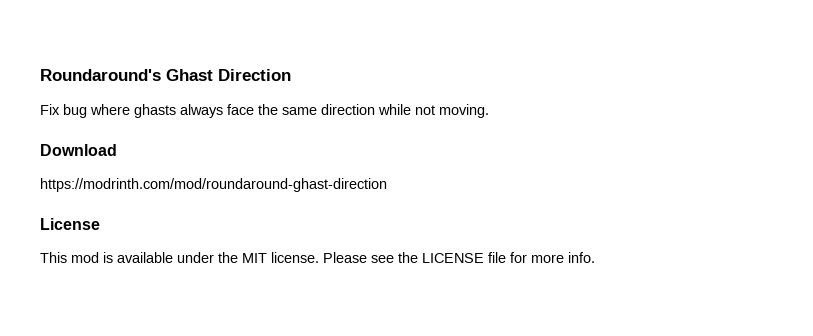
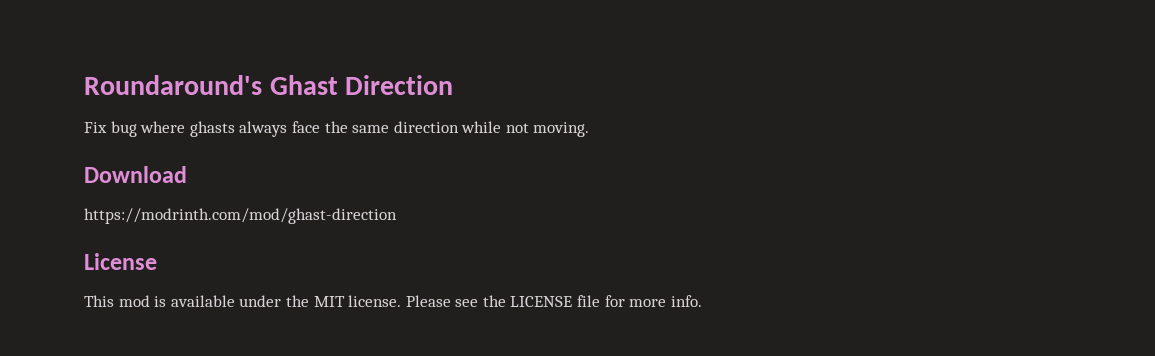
- https://modrinth.com/mod/roundaround-ghast-direction
+ https://modrinth.com/mod/ghast-direction

